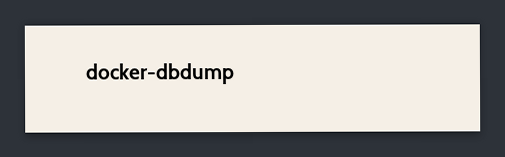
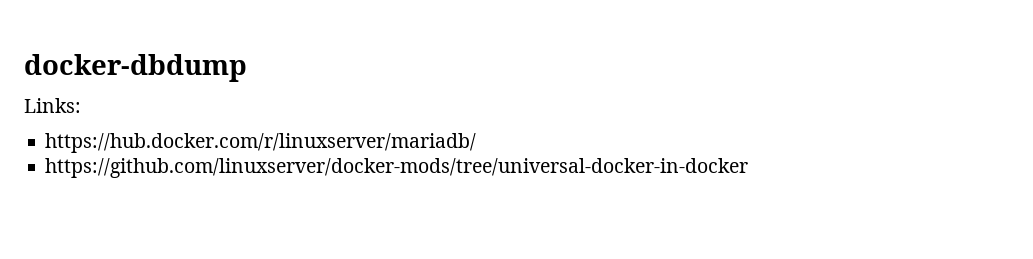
+ Links:
+ https://hub.docker.com/r/linuxserver/mariadb/
+ https://github.com/linuxserver/docker-mods/tree/universal-docker-in-docker

